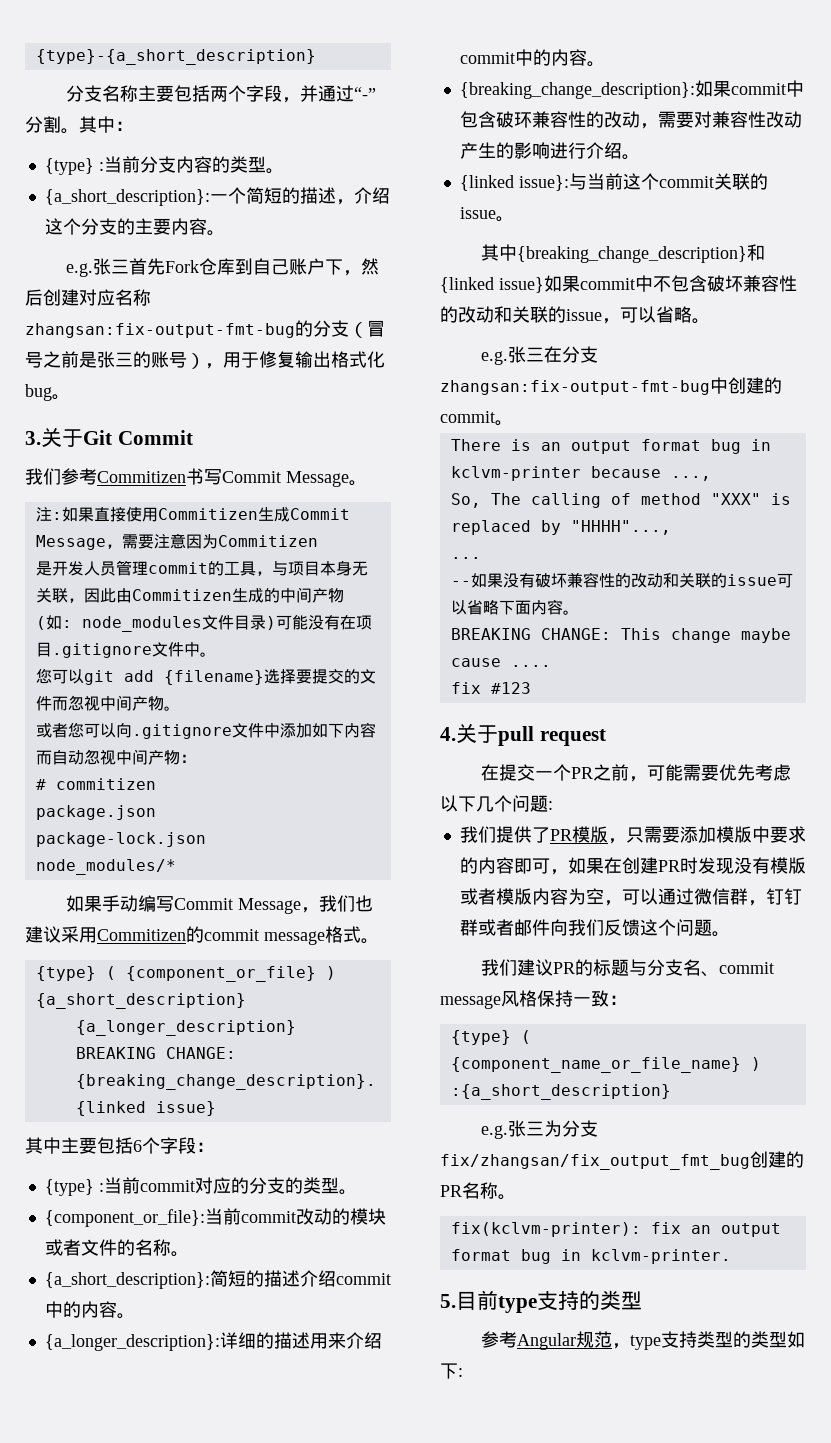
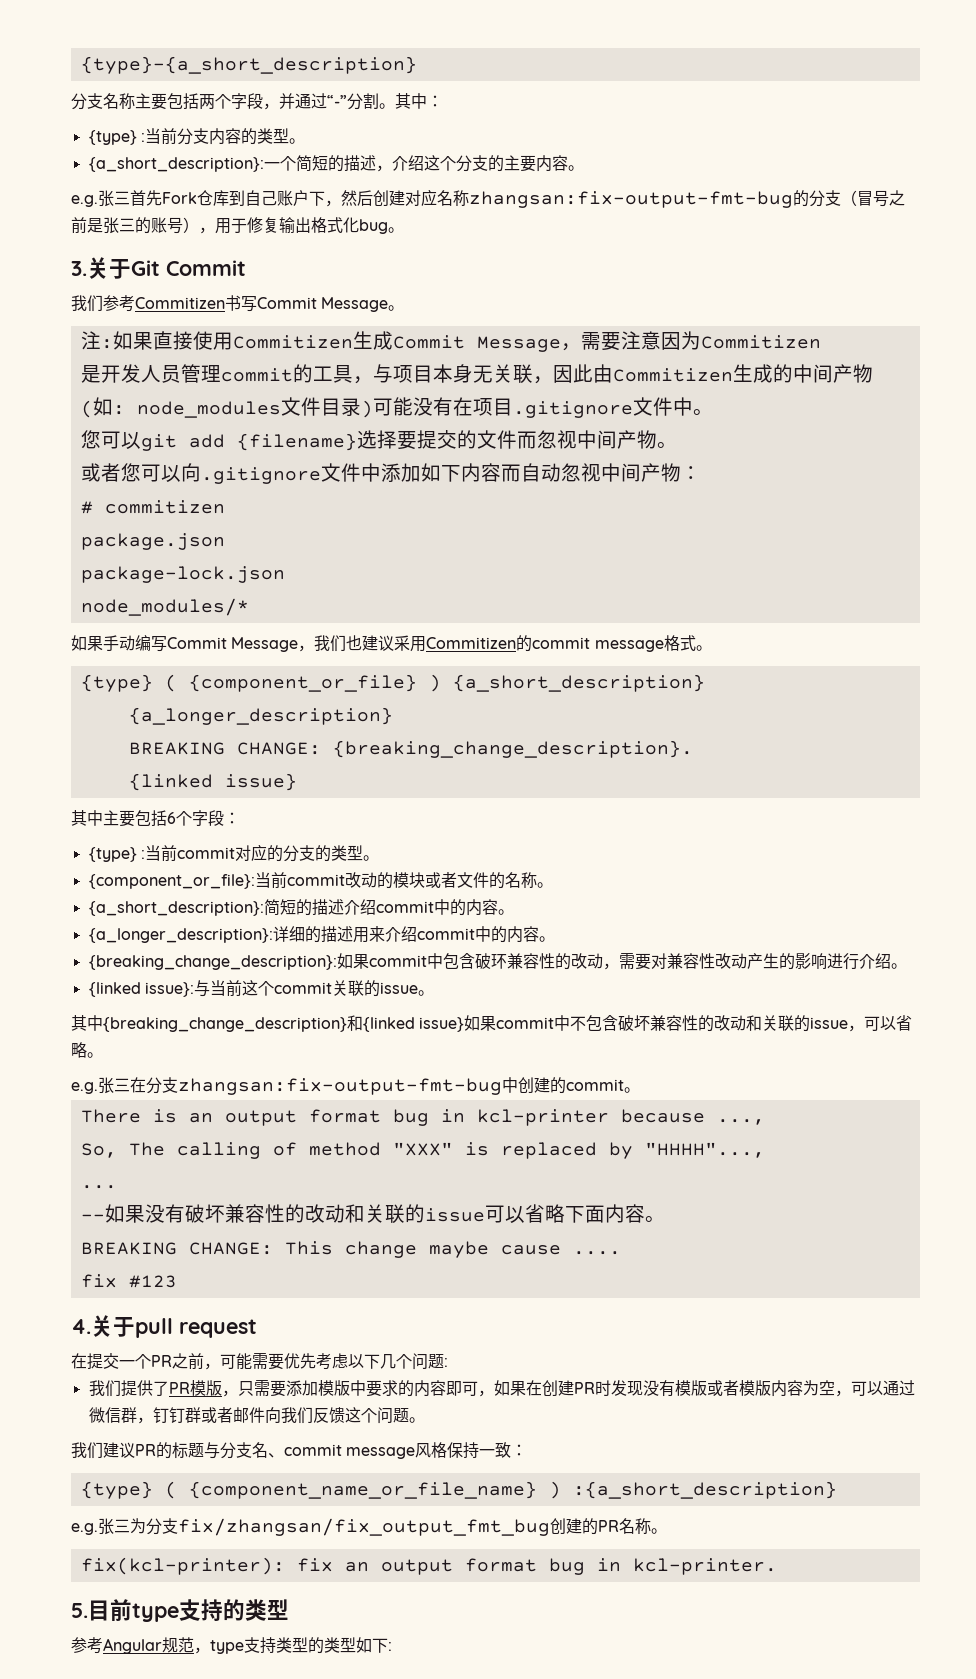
- There is an output format bug in kclvm-printer because ...,
+ There is an output format bug in kcl-printer because ...,
- fix(kclvm-printer): fix an output format bug in kclvm-printer.
+ fix(kcl-printer): fix an output format bug in kcl-printer.

